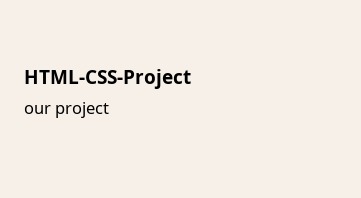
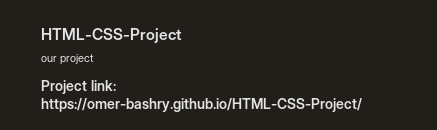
+ Project link: https://omer-bashry.github.io/HTML-CSS-Project/

